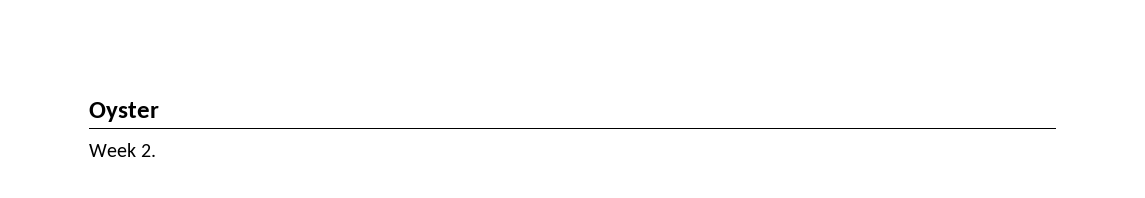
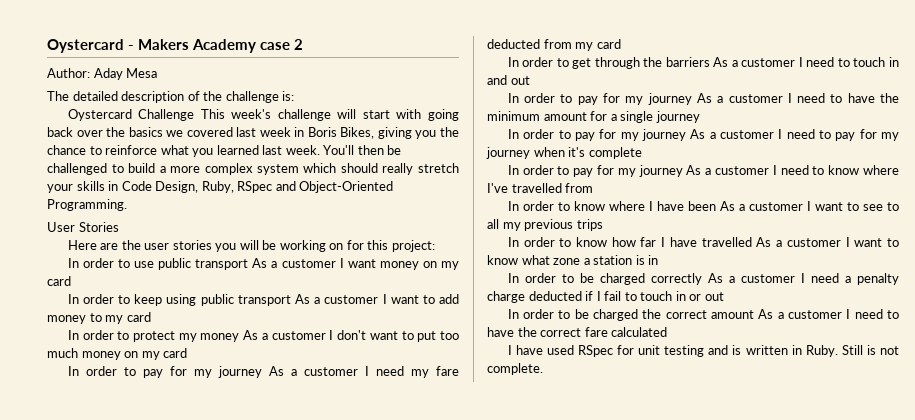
- Oyster
- Week 2.
+ Oystercard - Makers Academy case 2
+ Author: Aday Mesa
+ The detailed description of the challenge is:
+ Oystercard Challenge This week's challenge will start with going back over the basics we covered last week in Boris Bikes, giving you the chance to reinforce what you learned last week. You'll then be challenged to build a more complex system which should really stretch your skills in Code Design, Ruby, RSpec and Object-Oriented Programming.
+ User Stories
+ Here are the user stories you will be working on for this project:
+ In order to use public transport As a customer I want money on my card
+ In order to keep using public transport As a customer I want to add money to my card
+ In order to protect my money As a customer I don't want to put too much money on my card
+ In order to pay for my journey As a customer I need my fare deducted from my card
+ In order to get through the barriers As a customer I need to touch in and out
+ In order to pay for my journey As a customer I need to have the minimum amount for a single journey
+ In order to pay for my journey As a customer I need to pay for my journey when it's complete
+ In order to pay for my journey As a customer I need to know where I've travelled from
+ In order to know where I have been As a customer I want to see to all my previous trips
+ In order to know how far I have travelled As a customer I want to know what zone a station is in
+ In order to be charged correctly As a customer I need a penalty charge deducted if I fail to touch in or out
+ In order to be charged the correct amount As a customer I need to have the correct fare calculated
+ I have used RSpec for unit testing and is written in Ruby. Still is not complete.

